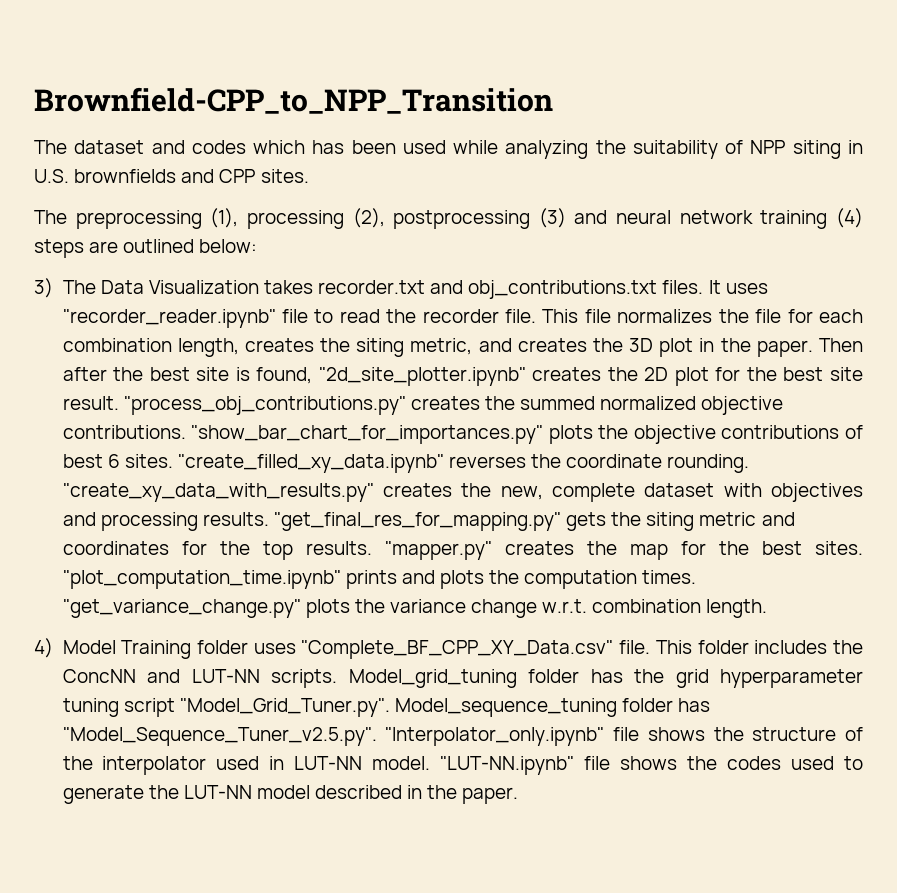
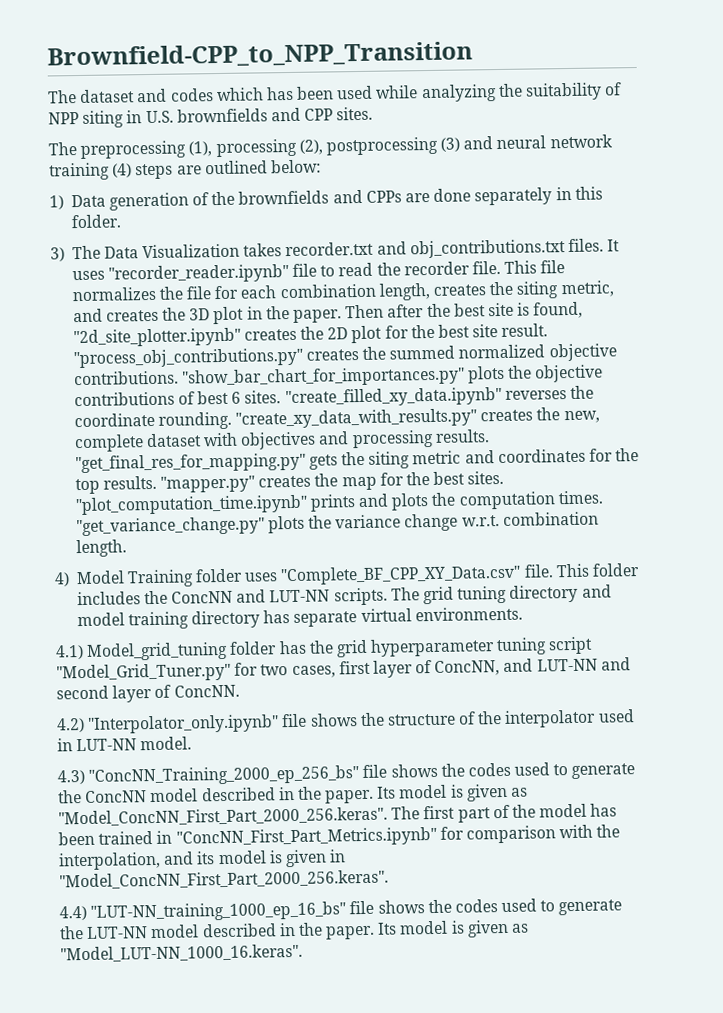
+ 1) Data generation of the brownfields and CPPs are done separately in this folder.
- Model_grid_tuning folder has the grid hyperparameter tuning script "Model_Grid_Tuner.py". Model_sequence_tuning folder has "Model_Sequence_Tuner_v2.5.py". "Interpolator_only.ipynb" file shows the structure of the interpolator used in LUT-NN model. "LUT-NN.ipynb" file shows the codes used to generate the LUT-NN model described in the paper.
+ The grid tuning directory and model training directory has separate virtual environments.
+ 4.1) Model_grid_tuning folder has the grid hyperparameter tuning script "Model_Grid_Tuner.py" for two cases, first layer of ConcNN, and LUT-NN and second layer of ConcNN.
+ 4.2) "Interpolator_only.ipynb" file shows the structure of the interpolator used in LUT-NN model.
+ 4.3) "ConcNN_Training_2000_ep_256_bs" file shows the codes used to generate the ConcNN model described in the paper. Its model is given as "Model_ConcNN_First_Part_2000_256.keras". The first part of the model has been trained in "ConcNN_First_Part_Metrics.ipynb" for comparison with the interpolation, and its model is given in "Model_ConcNN_First_Part_2000_256.keras".
+ 4.4) "LUT-NN_training_1000_ep_16_bs" file shows the codes used to generate the LUT-NN model described in the paper.
+ Its model is given as "Model_LUT-NN_1000_16.keras".

